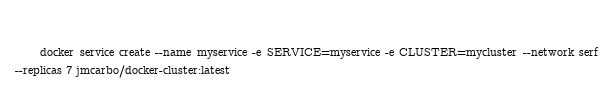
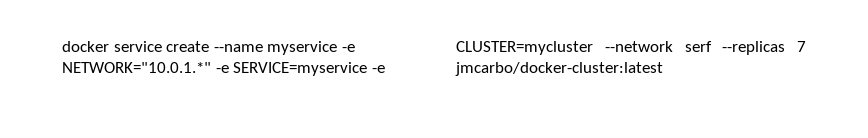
- docker service create --name myservice -e SERVICE=myservice -e CLUSTER=mycluster --network serf --replicas 7 jmcarbo/docker-cluster:latest
+ docker service create --name myservice -e NETWORK="10.0.1.*" -e SERVICE=myservice -e CLUSTER=mycluster --network serf --replicas 7 jmcarbo/docker-cluster:latest

